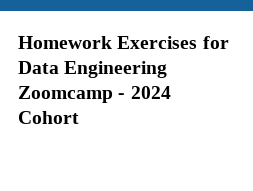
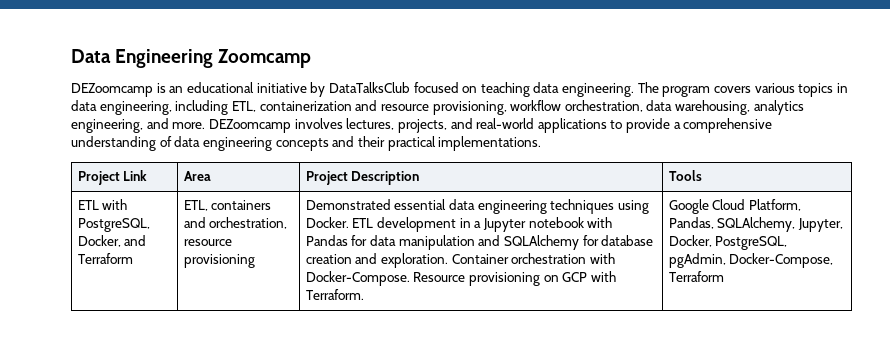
- Homework Exercises for Data Engineering Zoomcamp - 2024 Cohort
+ Data Engineering Zoomcamp
+ DEZoomcamp is an educational initiative by DataTalksClub focused on teaching data engineering. The program covers various topics in data engineering, including ETL, containerization and resource provisioning, workflow orchestration, data warehousing, analytics engineering, and more. DEZoomcamp involves lectures, projects, and real-world applications to provide a comprehensive understanding of data engineering concepts and their practical implementations.
+ Project Link | Area | Project Description | Tools
+ ETL with PostgreSQL, Docker, and Terraform | ETL, containers and orchestration, resource provisioning | Demonstrated essential data engineering techniques using Docker. ETL development in a Jupyter notebook with Pandas for data manipulation and SQLAlchemy for database creation and exploration. Container orchestration with Docker-Compose. Resource provisioning on GCP with Terraform. | Google Cloud Platform, Pandas, SQLAlchemy, Jupyter, Docker, PostgreSQL, pgAdmin, Docker-Compose, Terraform

